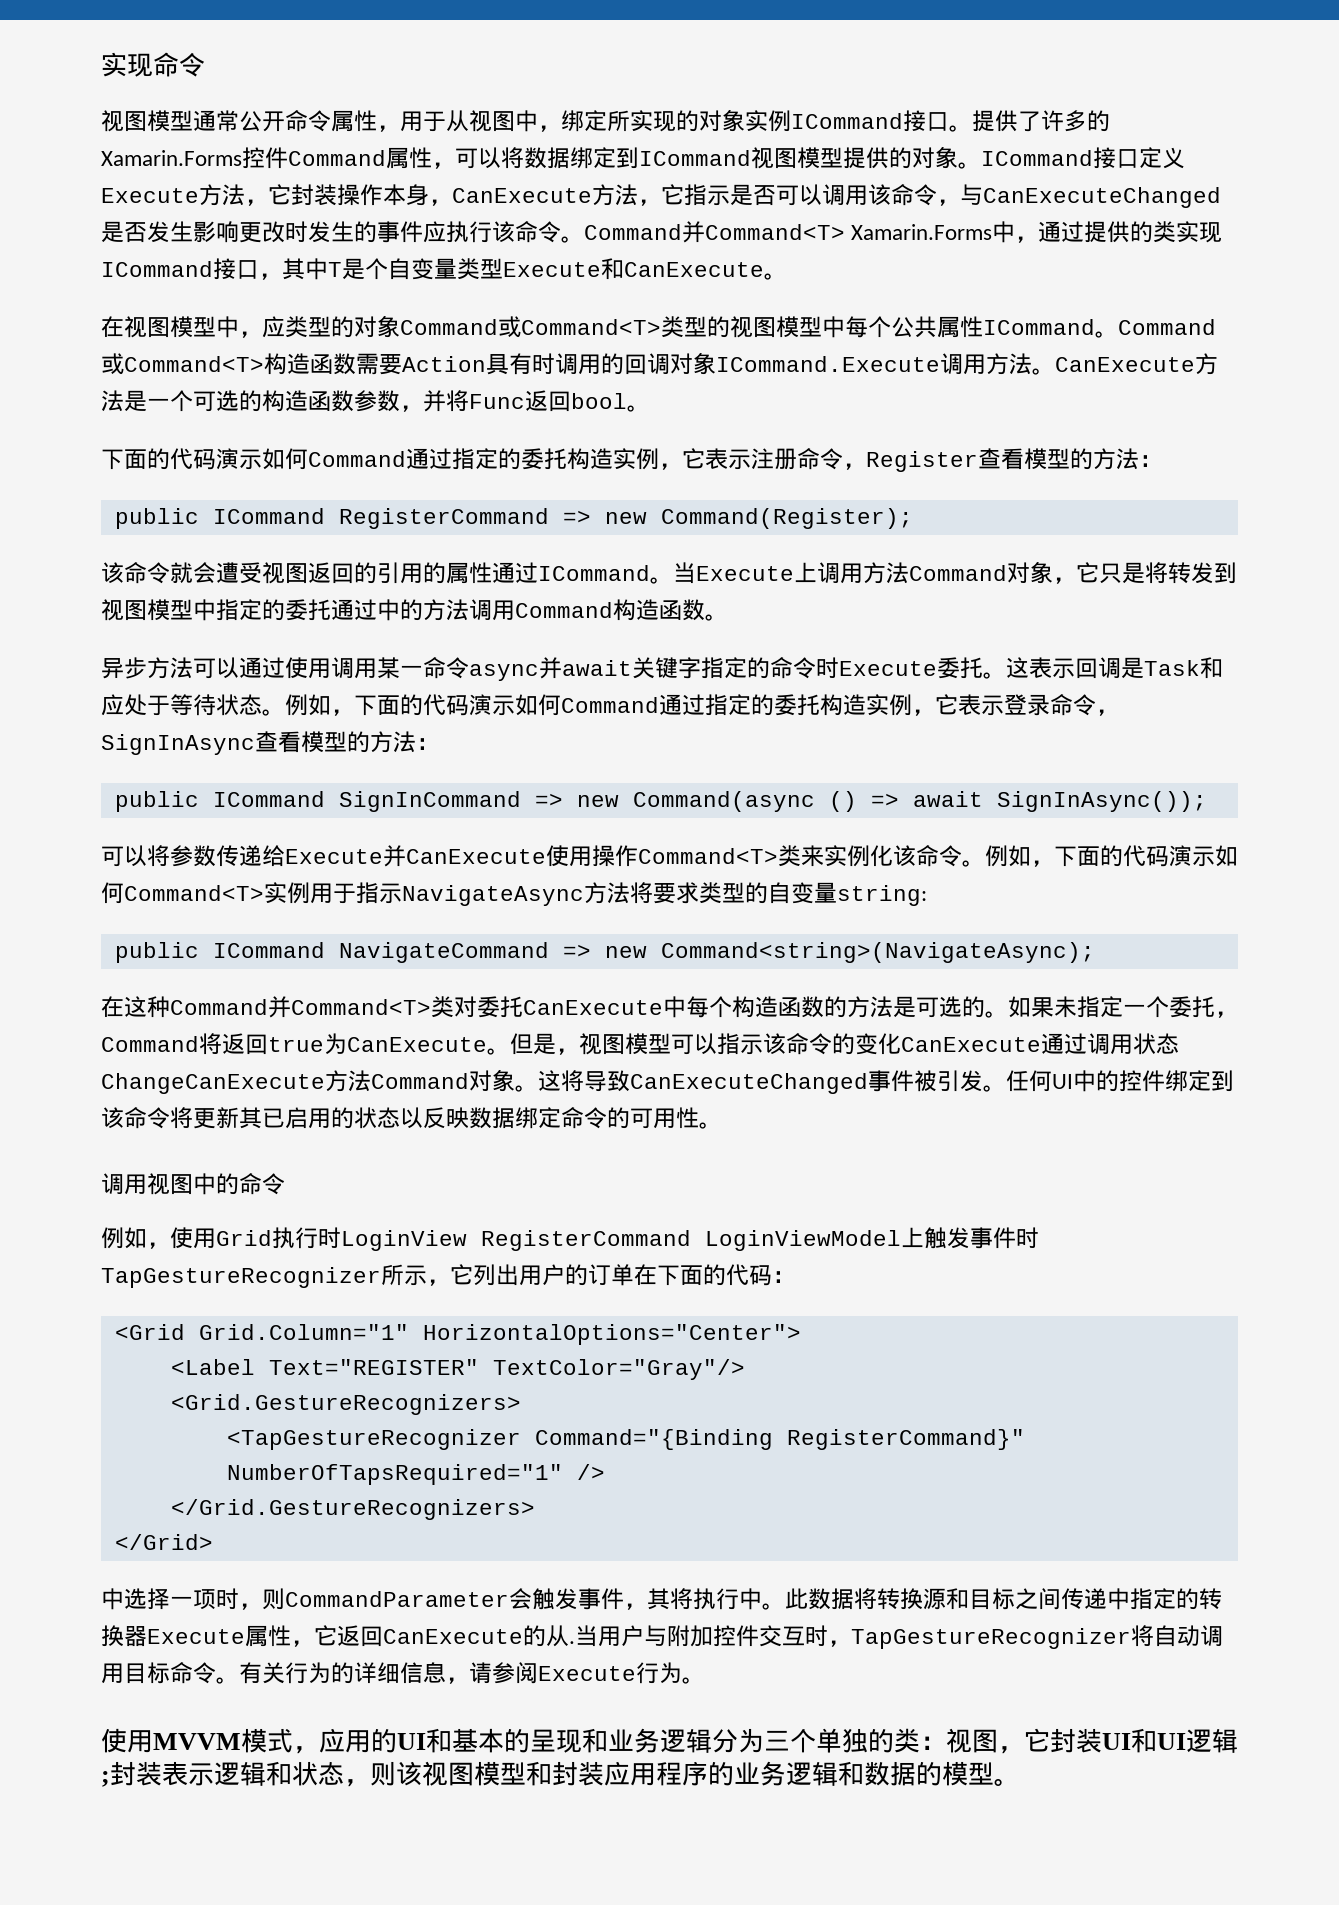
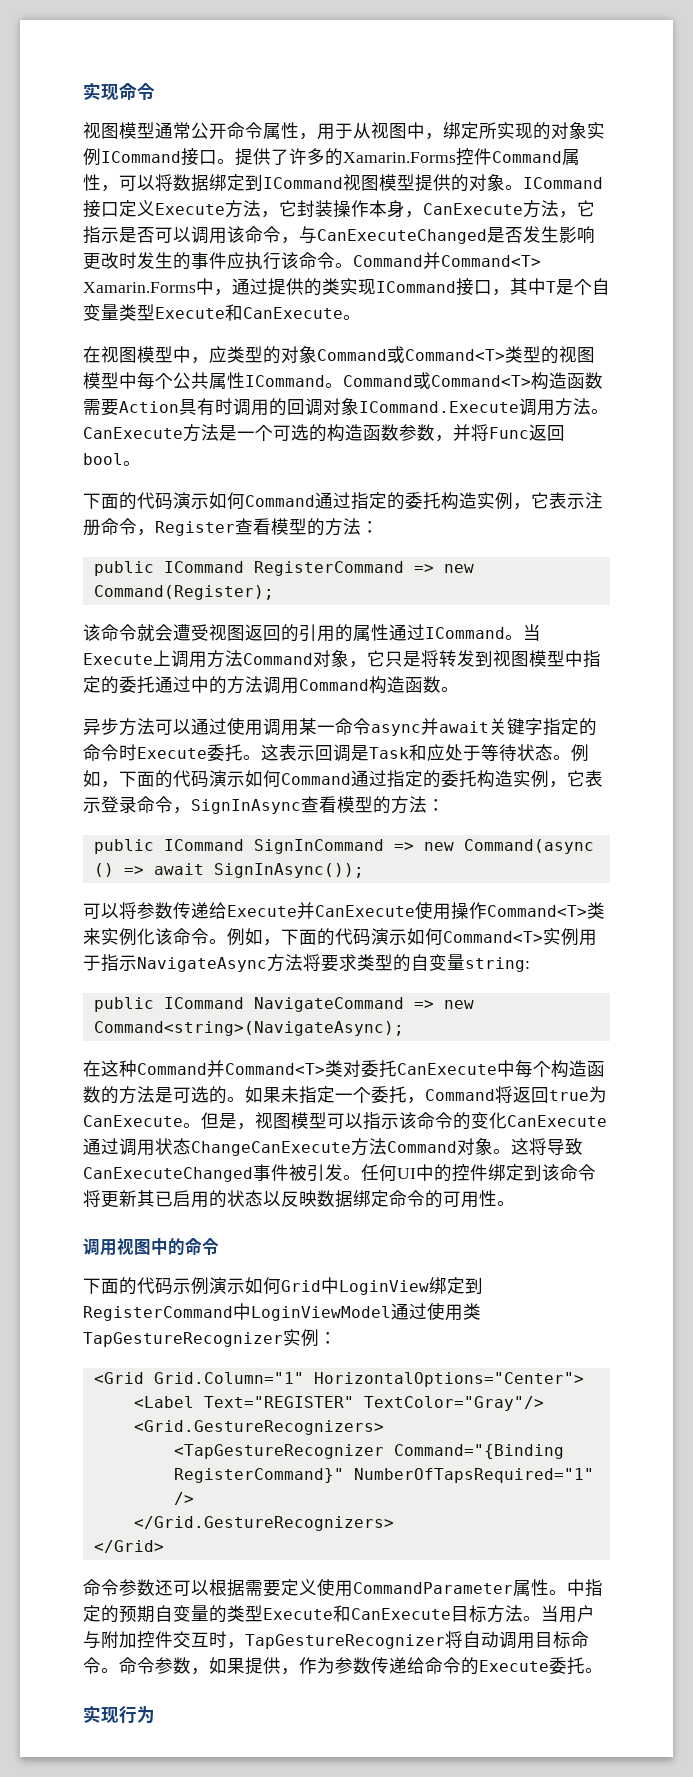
- 例如，使用Grid执行时LoginView RegisterCommand LoginViewModel上触发事件时TapGestureRecognizer所示，它列出用户的订单在下面的代码：
+ 下面的代码示例演示如何Grid中LoginView绑定到RegisterCommand中LoginViewModel通过使用类TapGestureRecognizer实例：
- 中选择一项时，则CommandParameter会触发事件，其将执行中。此数据将转换源和目标之间传递中指定的转换器Execute属性，它返回CanExecute的从.
+ 命令参数还可以根据需要定义使用CommandParameter属性。中指定的预期自变量的类型Execute和CanExecute目标方法。
- 有关行为的详细信息，请参阅Execute行为。
- 使用MVVM模式，应用的UI和基本的呈现和业务逻辑分为三个单独的类：视图，它封装UI和UI逻辑;封装表示逻辑和状态，则该视图模型和封装应用程序的业务逻辑和数据的模型。
+ 命令参数，如果提供，作为参数传递给命令的Execute委托。
+ 实现行为

